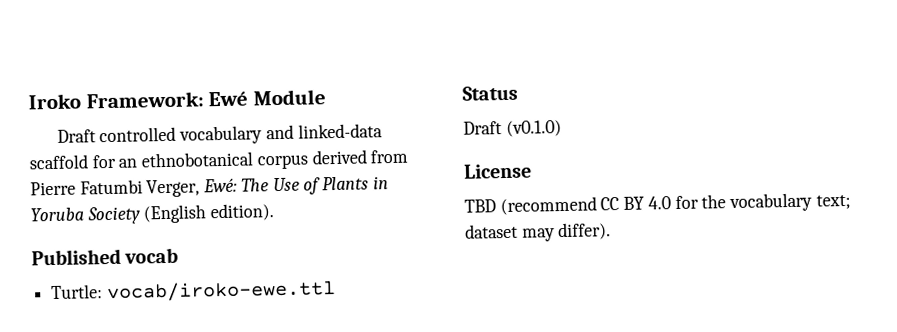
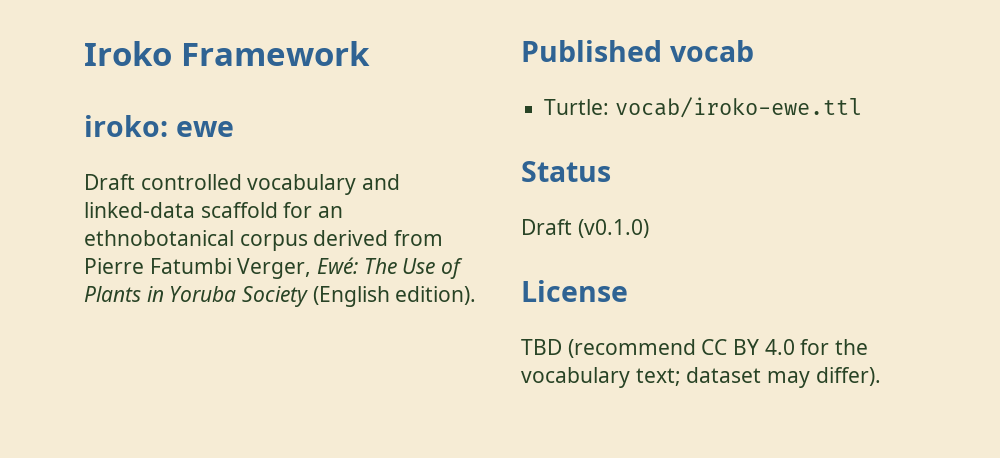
- Iroko Framework: Ewé Module
+ Iroko Framework
+ iroko: ewe

